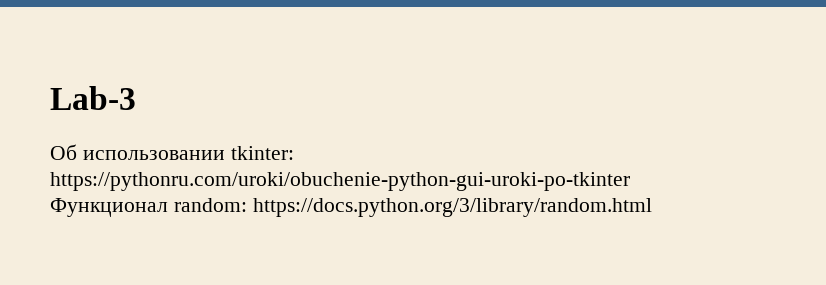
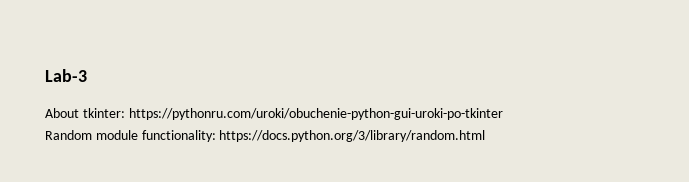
- Об использовании tkinter: https://pythonru.com/uroki/obuchenie-python-gui-uroki-po-tkinter
+ About tkinter: https://pythonru.com/uroki/obuchenie-python-gui-uroki-po-tkinter
- Функционал random: https://docs.python.org/3/library/random.html
+ Random module functionality: https://docs.python.org/3/library/random.html

